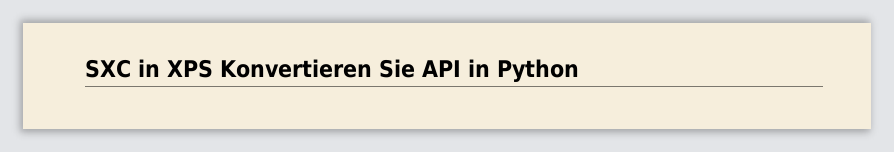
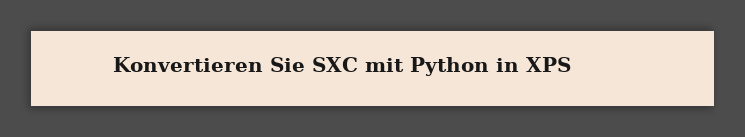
- SXC in XPS Konvertieren Sie API in Python
+ Konvertieren Sie SXC mit Python in XPS

